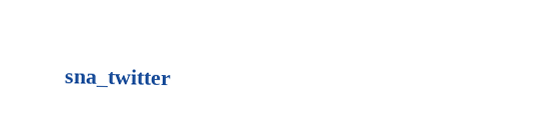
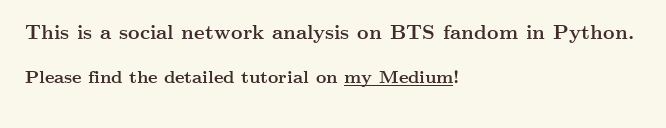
- sna_twitter
+ This is a social network analysis on BTS fandom in Python.
+ Please find the detailed tutorial on my Medium!

